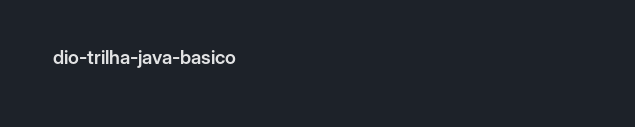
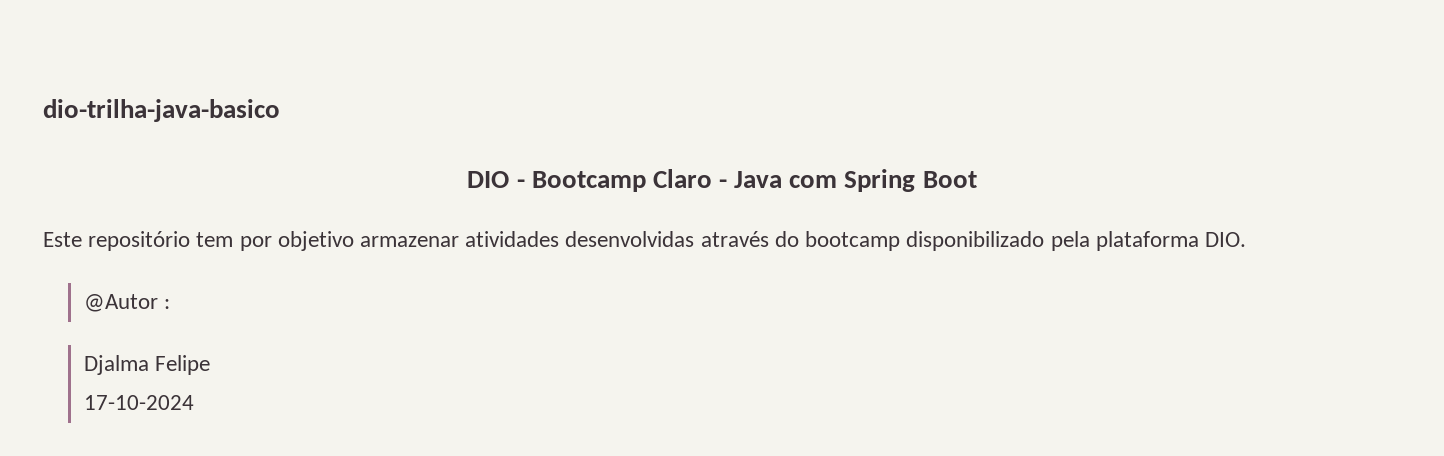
+ DIO - Bootcamp Claro - Java com Spring Boot
+ Este repositório tem por objetivo armazenar atividades desenvolvidas através do bootcamp disponibilizado pela plataforma DIO.
+ @Autor :
+ Djalma Felipe
+ 17-10-2024

